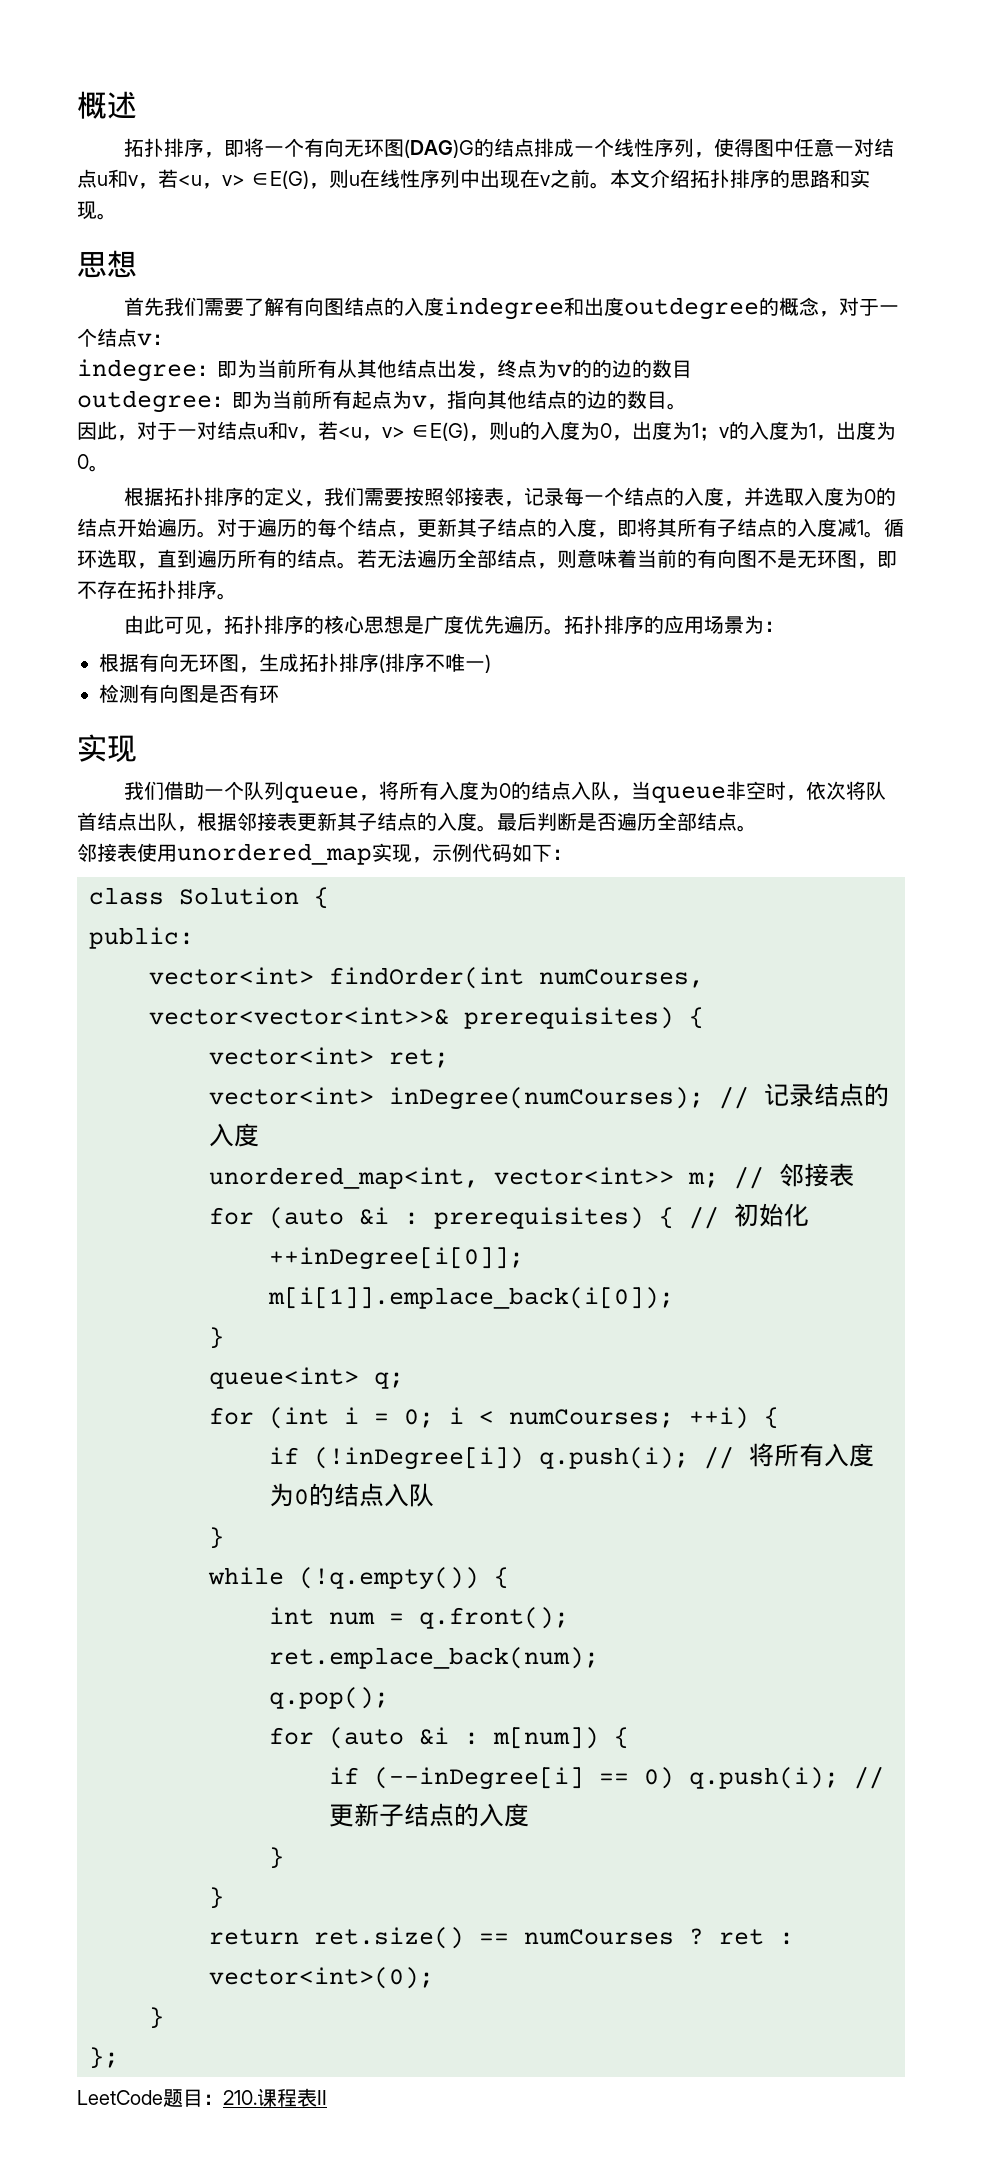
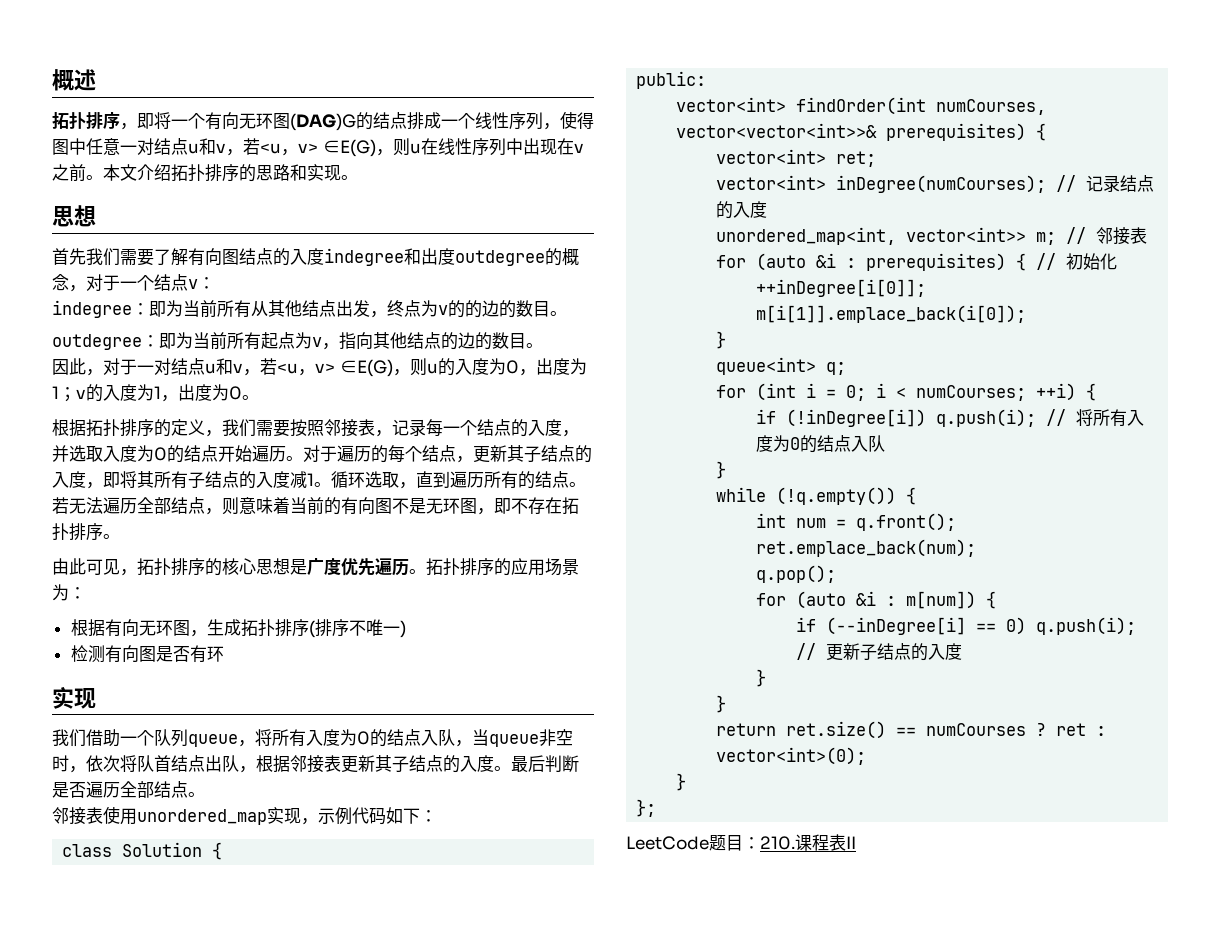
- indegree：即为当前所有从其他结点出发，终点为v的的边的数目
+ indegree：即为当前所有从其他结点出发，终点为v的的边的数目。

